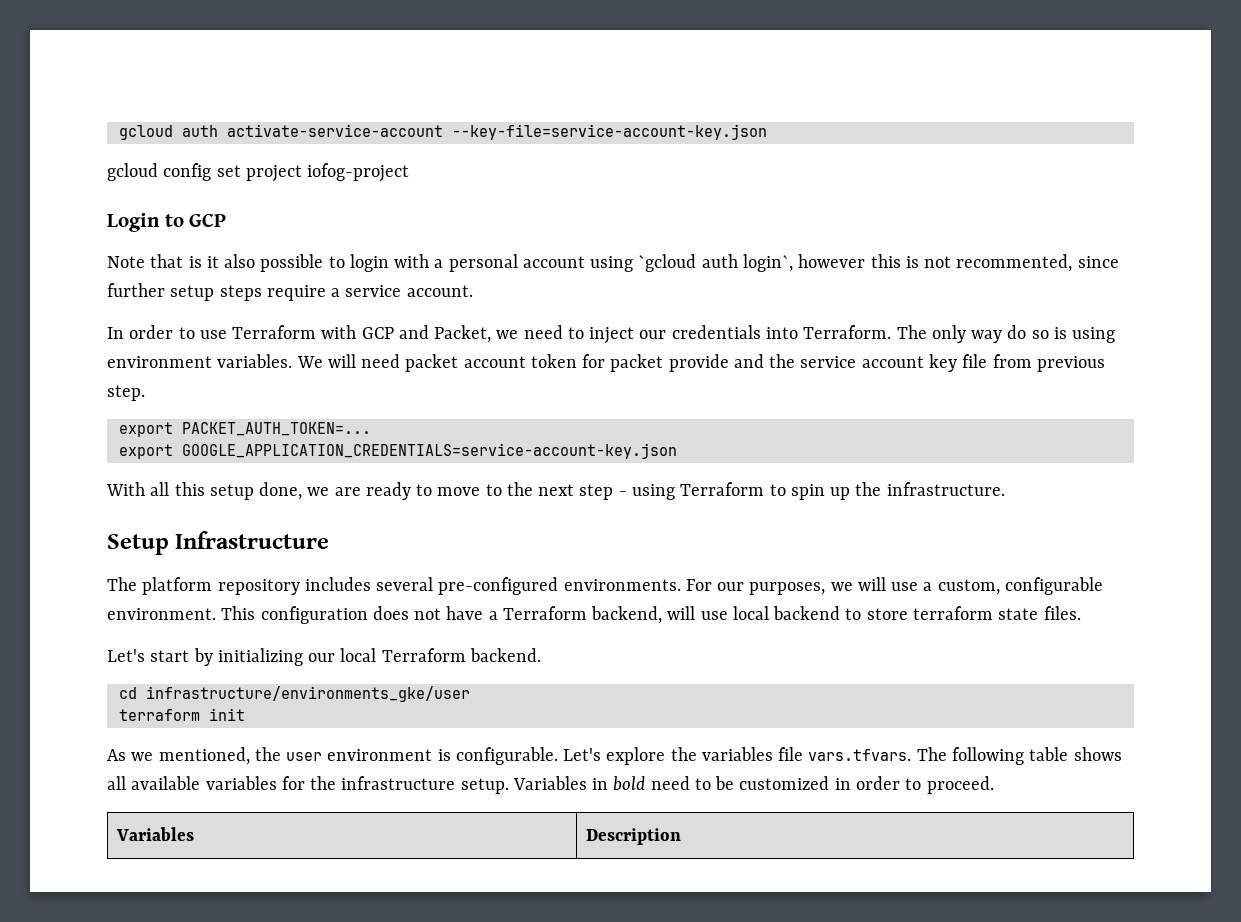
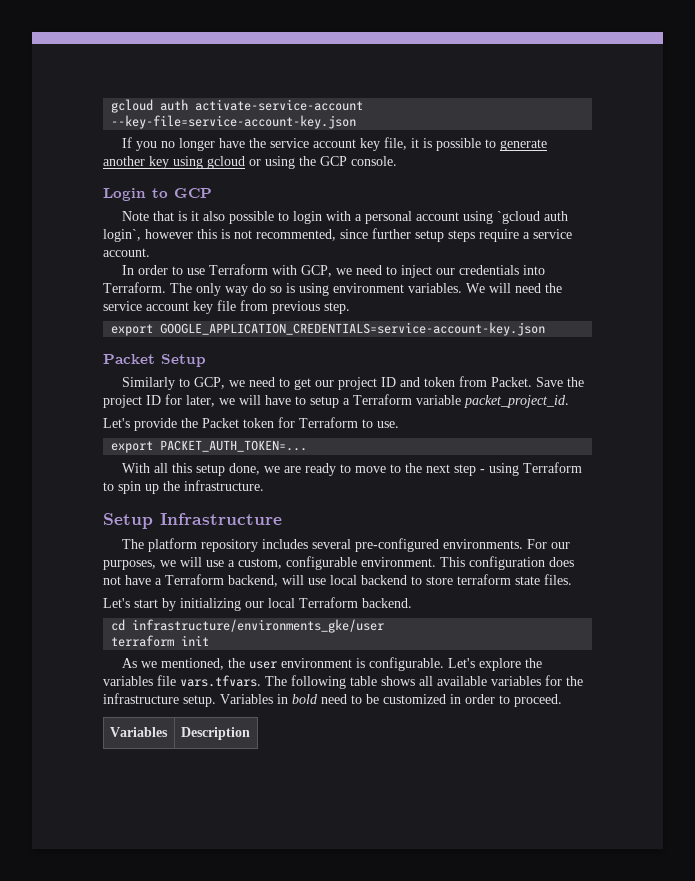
- gcloud config set project iofog-project
+ If you no longer have the service account key file, it is possible to generate another key using gcloud or using the GCP console.
- In order to use Terraform with GCP and Packet, we need to inject our credentials into Terraform.
+ In order to use Terraform with GCP, we need to inject our credentials into Terraform.
- We will need packet account token for packet provide and the service account key file from previous step.
+ We will need the service account key file from previous step.
+ export GOOGLE_APPLICATION_CREDENTIALS=service-account-key.json
+ Packet Setup
+ Similarly to GCP, we need to get our project ID and token from Packet. Save the project ID for later, we will have to setup a Terraform variable packet_project_id.
+ Let's provide the Packet token for Terraform to use.
  export PACKET_AUTH_TOKEN=...
- export GOOGLE_APPLICATION_CREDENTIALS=service-account-key.json

